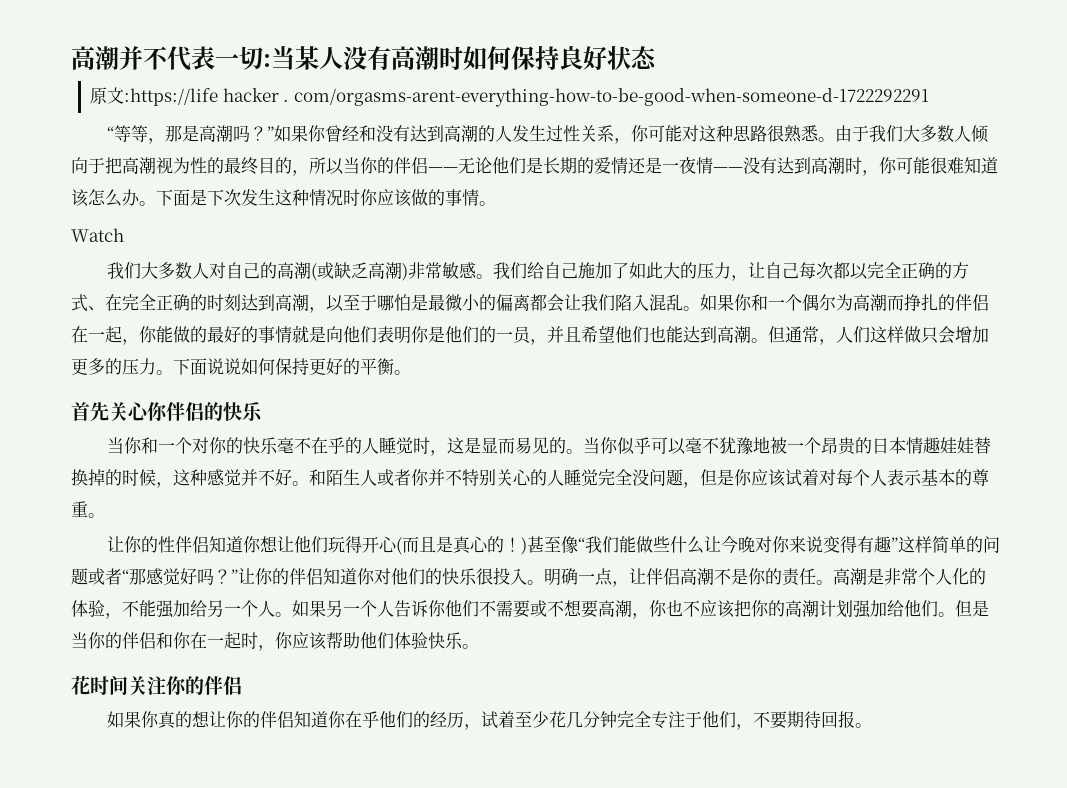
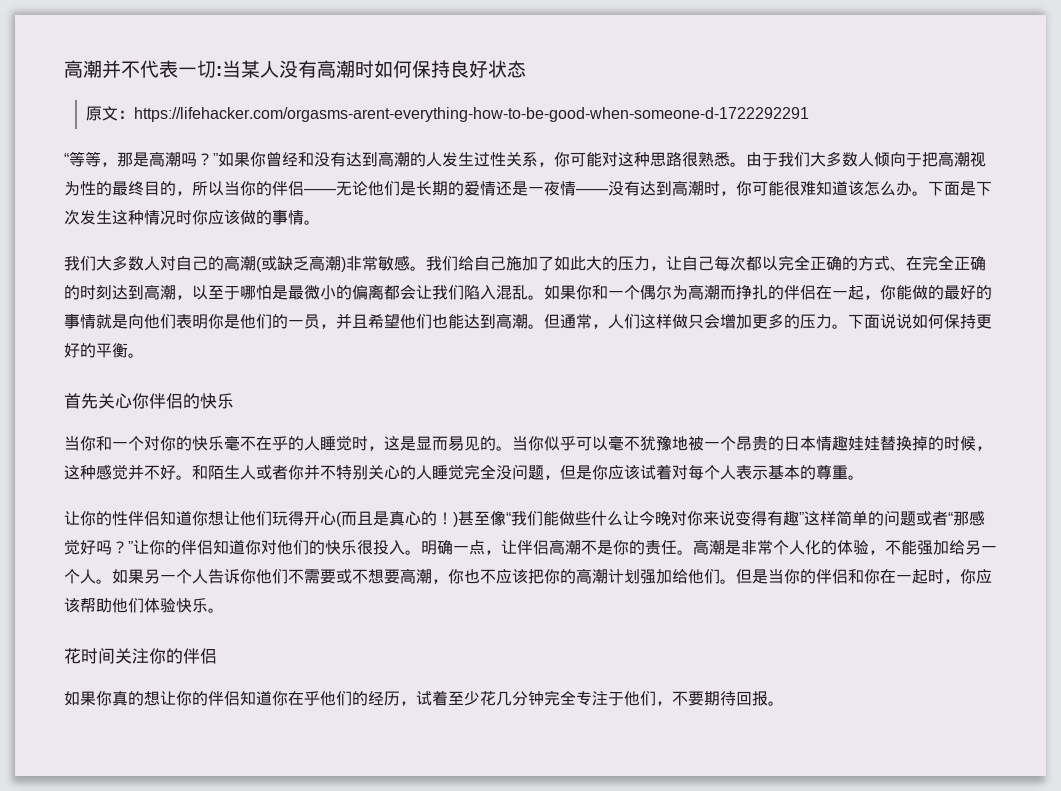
- 原文:https://life hacker . com/orgasms-arent-everything-how-to-be-good-when-someone-d-1722292291
+ 原文：https://lifehacker.com/orgasms-arent-everything-how-to-be-good-when-someone-d-1722292291
- Watch

